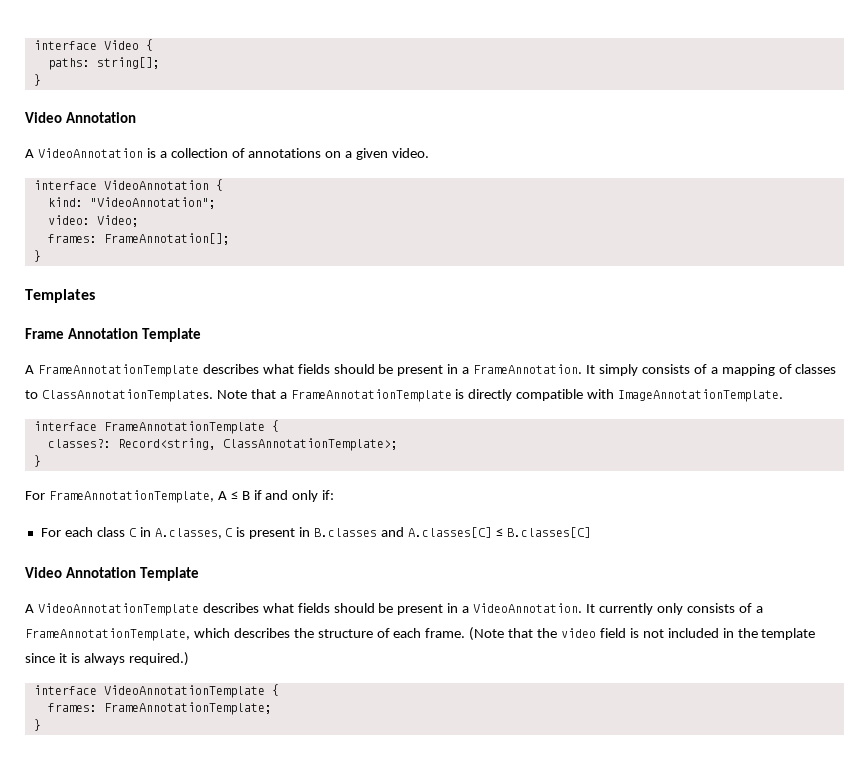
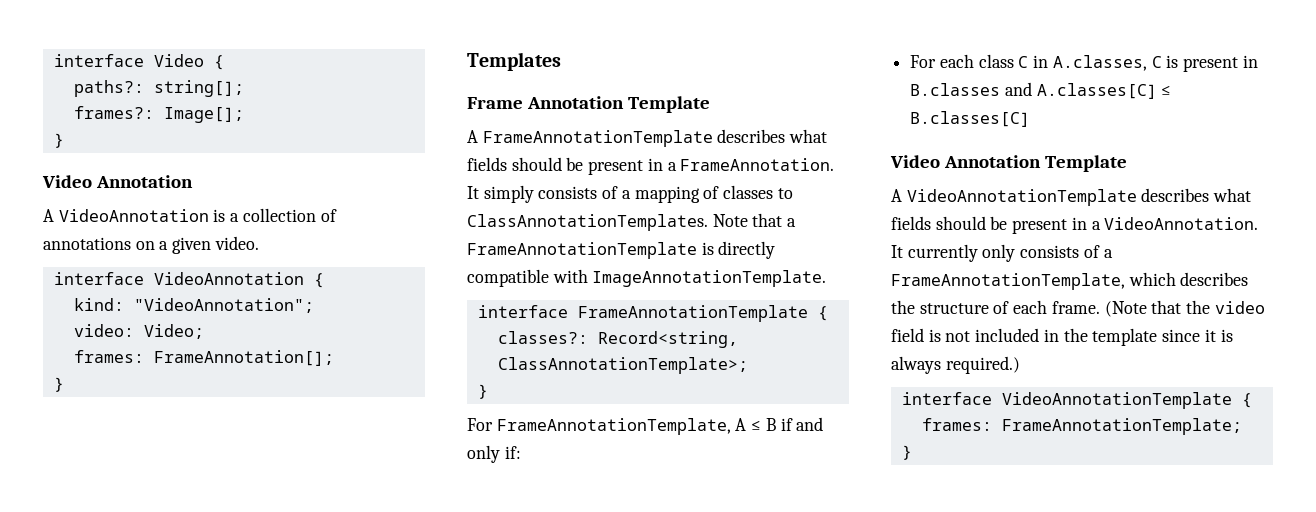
- paths: string[];
+ paths?: string[];
+ frames?: Image[];

